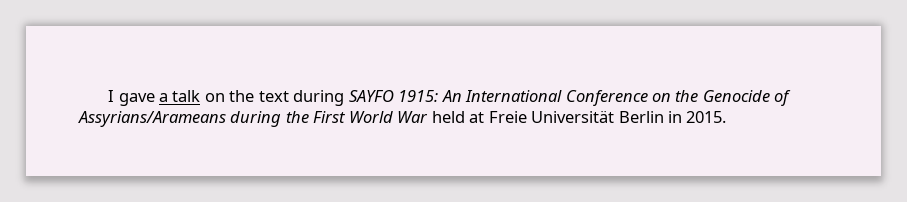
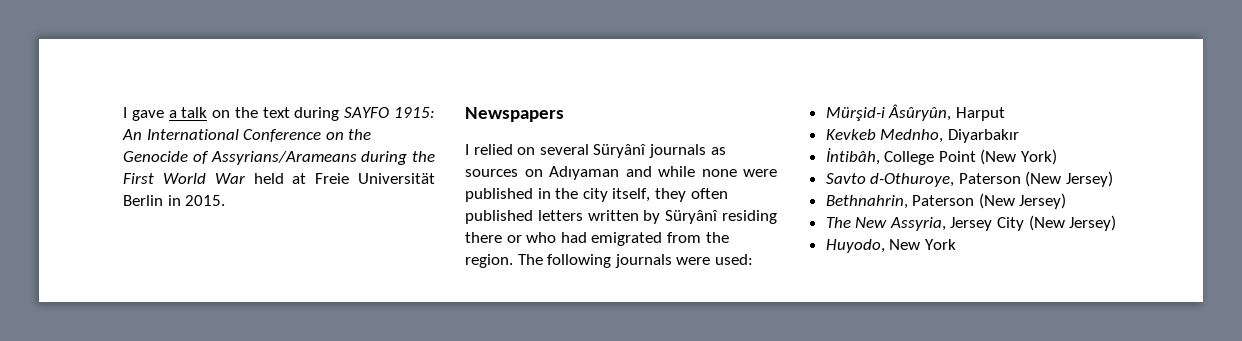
+ Newspapers
+ I relied on several Süryânî journals as sources on Adıyaman and while none were published in the city itself, they often published letters written by Süryânî residing there or who had emigrated from the region. The following journals were used:
+ Mürşid-i Âsûryûn, Harput
+ Kevkeb Mednho, Diyarbakır
+ İntibâh, College Point (New York)
+ Savto d-Othuroye, Paterson (New Jersey)
+ Bethnahrin, Paterson (New Jersey)
+ The New Assyria, Jersey City (New Jersey)
+ Huyodo, New York

